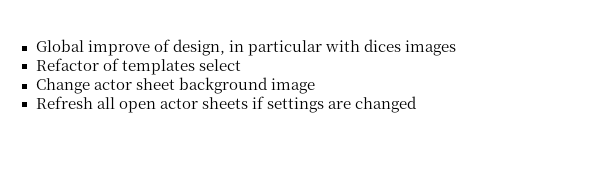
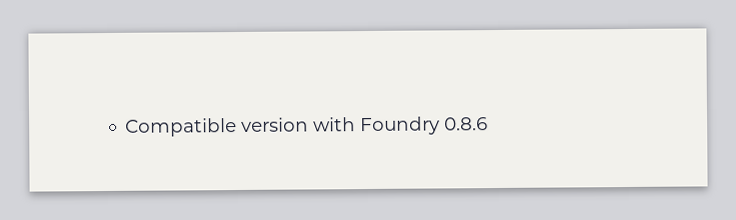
- Global improve of design, in particular with dices images
- Refactor of templates select
- Change actor sheet background image
- Refresh all open actor sheets if settings are changed
+ Compatible version with Foundry 0.8.6

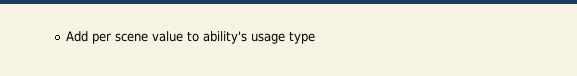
- Compatible version with Foundry 0.8.6
+ Add per scene value to ability's usage type

